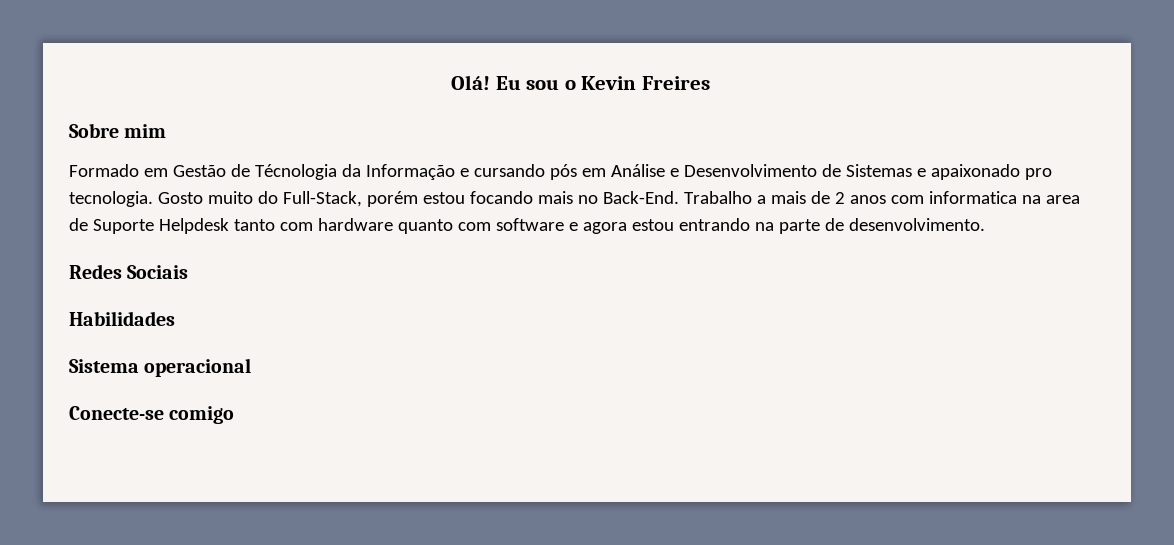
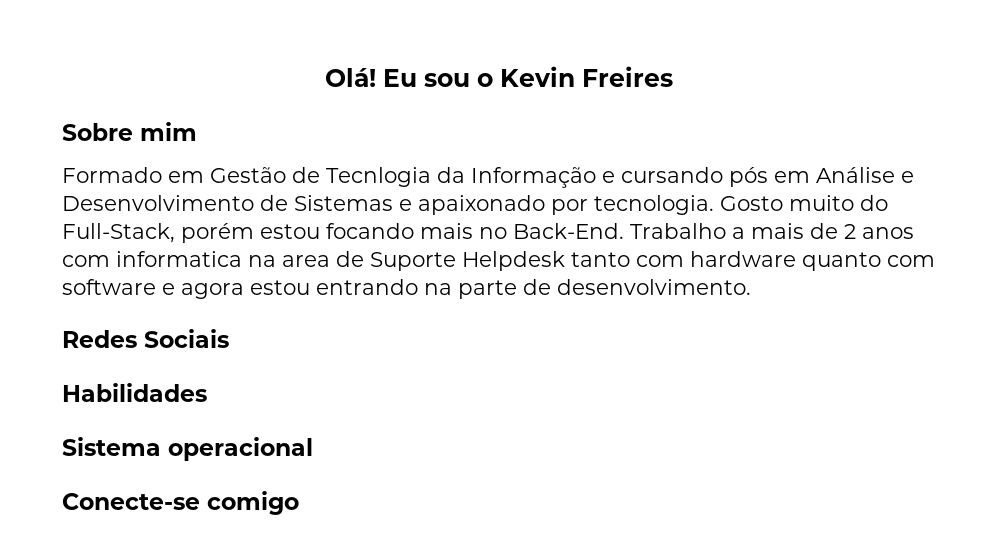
- Formado em Gestão de Técnologia da Informação e cursando pós em Análise e Desenvolvimento de Sistemas e apaixonado pro tecnologia.
+ Formado em Gestão de Tecnlogia da Informação e cursando pós em Análise e Desenvolvimento de Sistemas e apaixonado por tecnologia.

